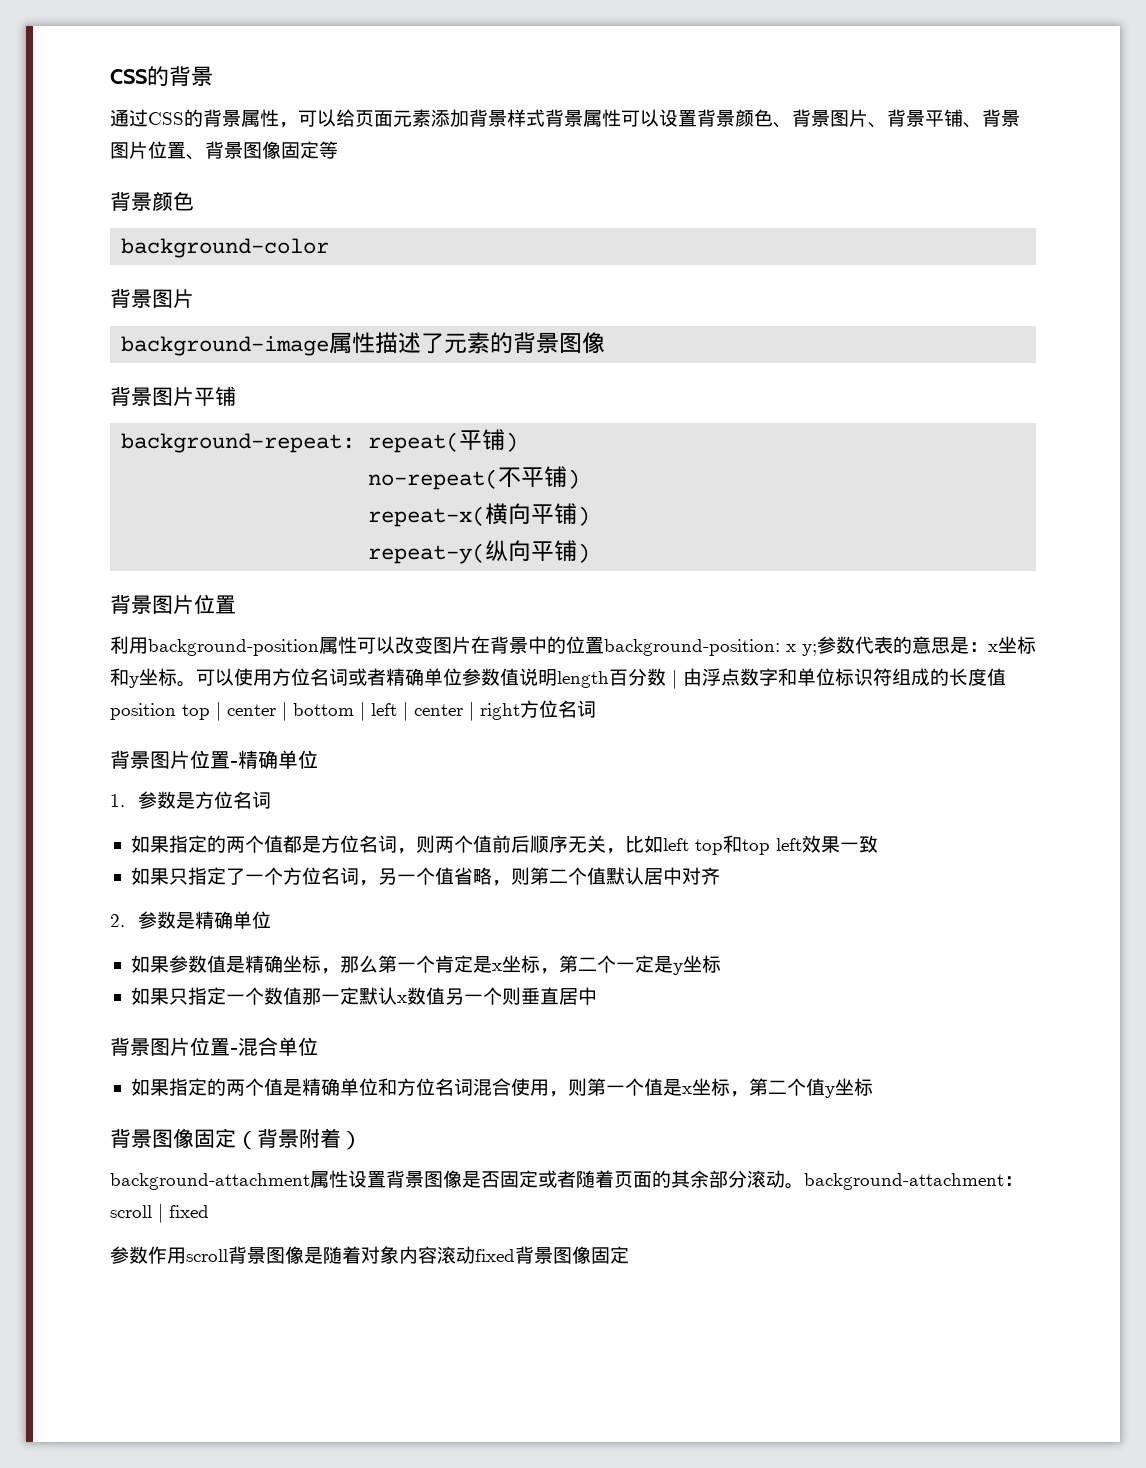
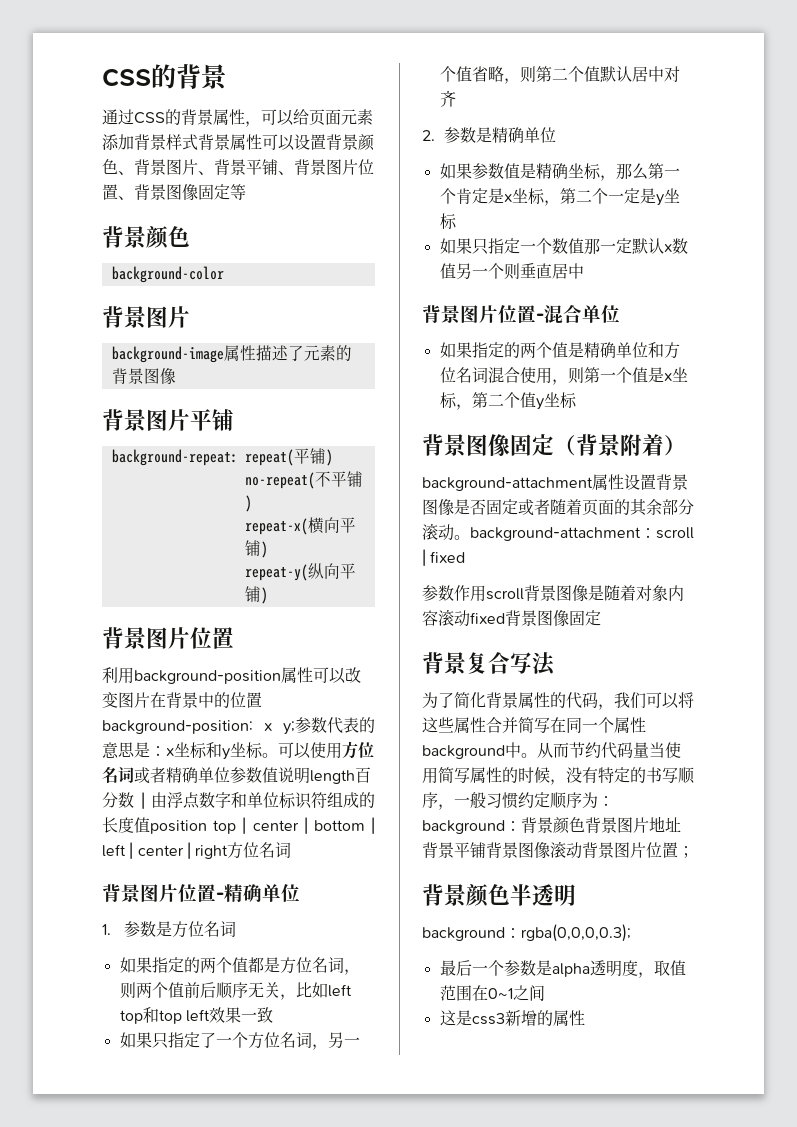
+ 背景复合写法
+ 为了简化背景属性的代码，我们可以将这些属性合并简写在同一个属性background中。从而节约代码量当使用简写属性的时候，没有特定的书写顺序，一般习惯约定顺序为：background：背景颜色背景图片地址背景平铺背景图像滚动背景图片位置；
+ 背景颜色半透明
+ background：rgba(0,0,0,0.3);
+ 最后一个参数是alpha透明度，取值范围在0~1之间
+ 这是css3新增的属性

